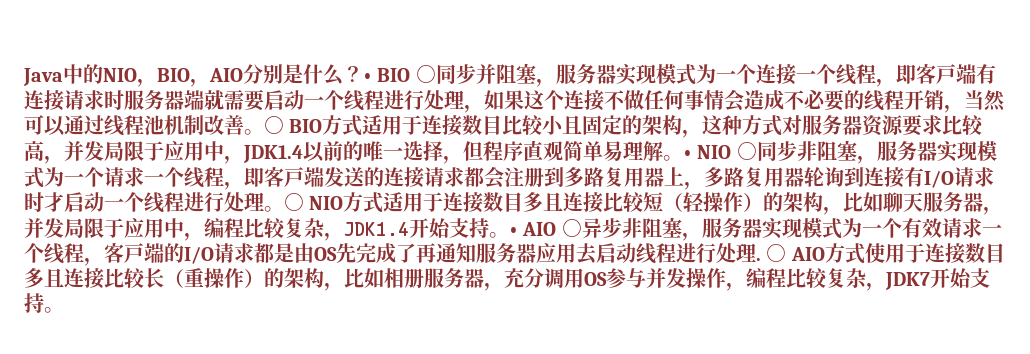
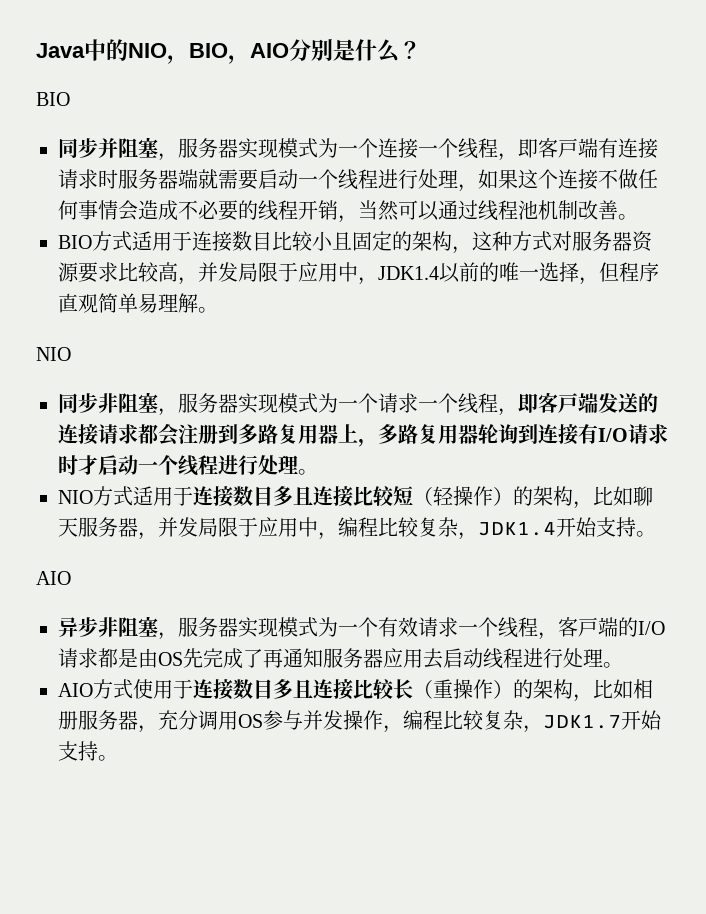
- Java中的NIO，BIO，AIO分别是什么？• BIO ○同步并阻塞，服务器实现模式为⼀个连接⼀个线程，即客⼾端有连接请求时服务器端就需要启动⼀个线程进⾏处理，如果这个连接不做任何事情会造成不必要的线程开销，当然可以通过线程池机制改善。○ BIO⽅式适⽤于连接数⽬⽐较⼩且固定的架构，这种⽅式对服务器资源要求⽐较⾼，并发局限于应⽤中，JDK1.4以前的唯⼀选择，但程序直观简单易理解。• NIO ○同步⾮阻塞，服务器实现模式为⼀个请求⼀个线程，即客⼾端发送的连接请求都会注册到多路复⽤器上，多路复⽤器轮询到连接有I/O请求时才启动⼀个线程进⾏处理。○ NIO⽅式适⽤于连接数⽬多且连接⽐较短（轻操作）的架构，⽐如聊天服务器，并发局限于应⽤中，编程⽐较复杂，JDK1.4开始⽀持。• AIO ○异步⾮阻塞，服务器实现模式为⼀个有效请求⼀个线程，客⼾端的I/O请求都是由OS先完成了再通知服务器应⽤去启动线程进⾏处理. ○ AIO⽅式使⽤于连接数⽬多且连接⽐较⻓（重操作）的架构，⽐如相册服务器，充分调⽤OS参与并发操作，编程⽐较复杂，JDK7开始⽀持。
+ Java中的NIO，BIO，AIO分别是什么？
+ BIO
+ 同步并阻塞，服务器实现模式为⼀个连接⼀个线程，即客⼾端有连接请求时服务器端就需要启动⼀个线程进⾏处理，如果这个连接不做任何事情会造成不必要的线程开销，当然可以通过线程池机制改善。
+ BIO⽅式适⽤于连接数⽬⽐较⼩且固定的架构，这种⽅式对服务器资源要求⽐较⾼，并发局限于应⽤中，JDK1.4以前的唯⼀选择，但程序直观简单易理解。
+ NIO
+ 同步⾮阻塞，服务器实现模式为⼀个请求⼀个线程，即客⼾端发送的连接请求都会注册到多路复⽤器上，多路复⽤器轮询到连接有I/O请求时才启动⼀个线程进⾏处理。
+ NIO⽅式适⽤于连接数⽬多且连接⽐较短（轻操作）的架构，⽐如聊天服务器，并发局限于应⽤中，编程⽐较复杂，JDK1.4开始⽀持。
+ AIO
+ 异步⾮阻塞，服务器实现模式为⼀个有效请求⼀个线程，客⼾端的I/O请求都是由OS先完成了再通知服务器应⽤去启动线程进⾏处理。
+ AIO⽅式使⽤于连接数⽬多且连接⽐较⻓（重操作）的架构，⽐如相册服务器，充分调⽤OS参与并发操作，编程⽐较复杂，JDK1.7开始⽀持。

